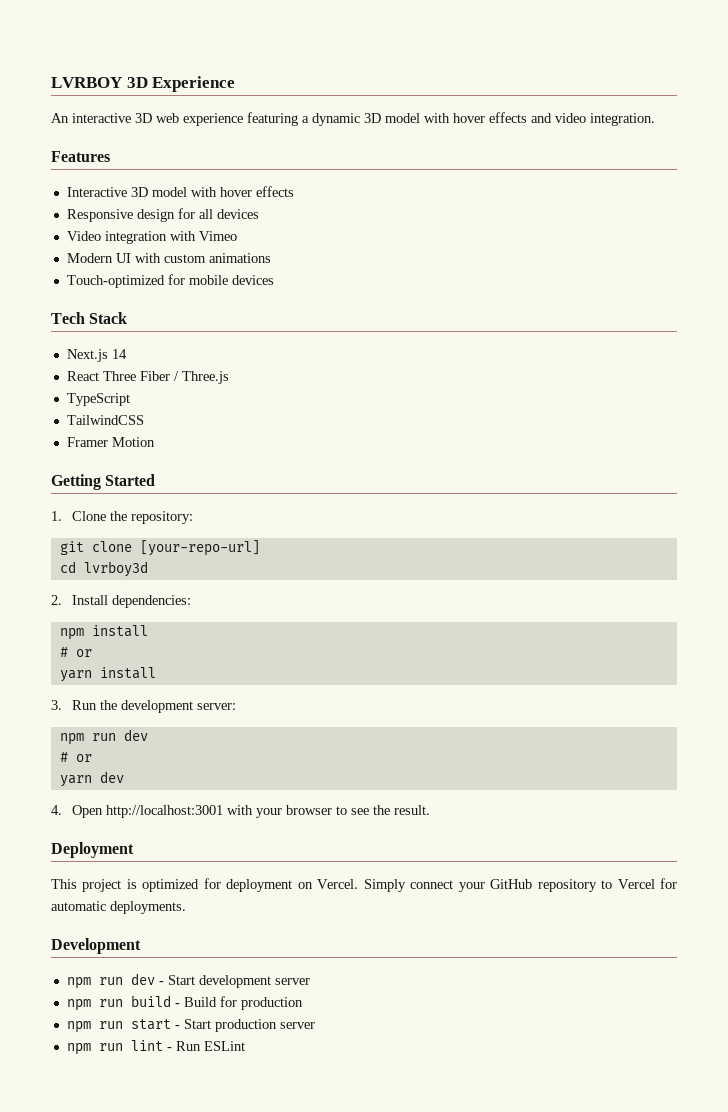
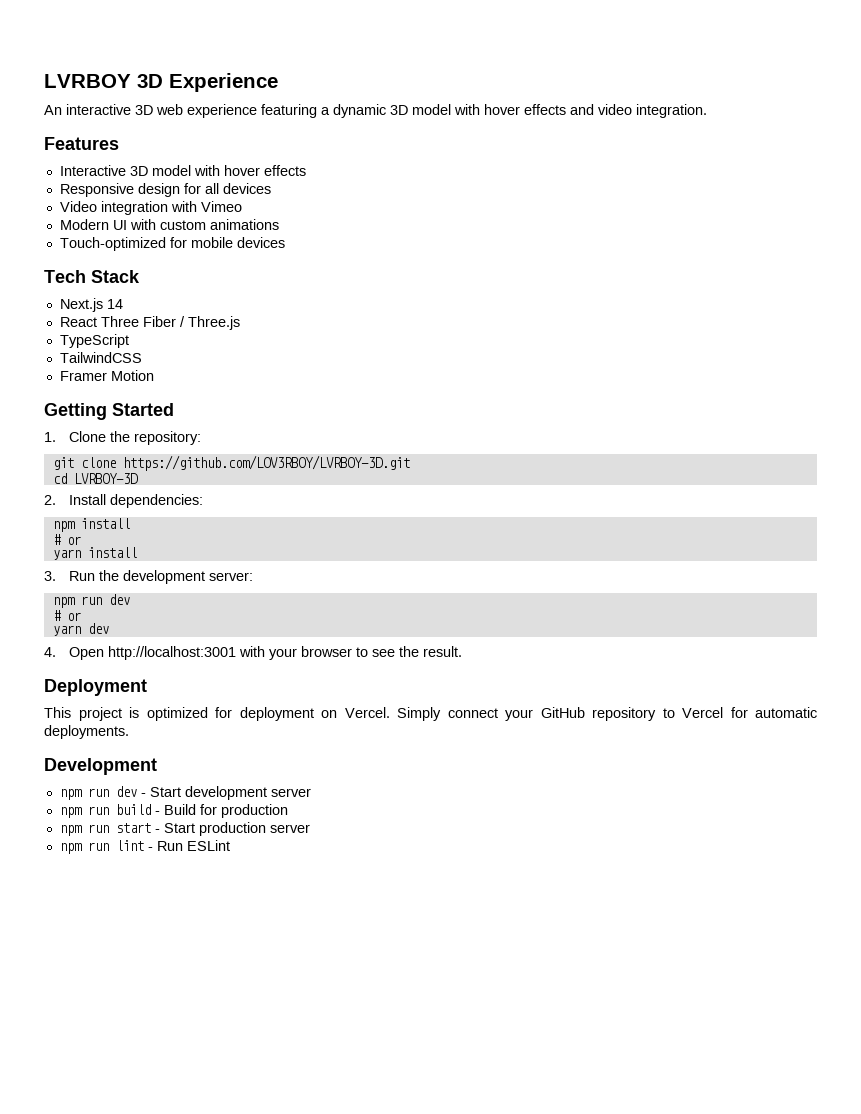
- git clone [your-repo-url]
+ git clone https://github.com/LOV3RBOY/LVRBOY-3D.git
- cd lvrboy3d
+ cd LVRBOY-3D

